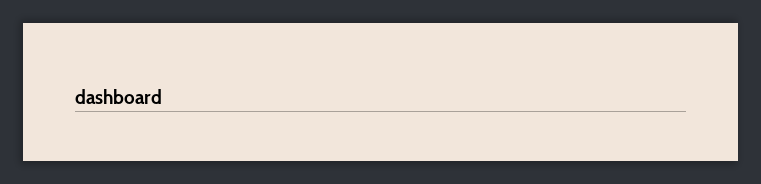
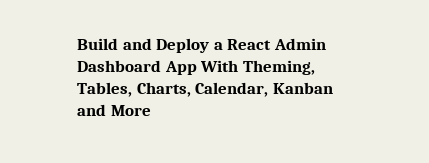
- dashboard
+ Build and Deploy a React Admin Dashboard App With Theming, Tables, Charts, Calendar, Kanban and More

